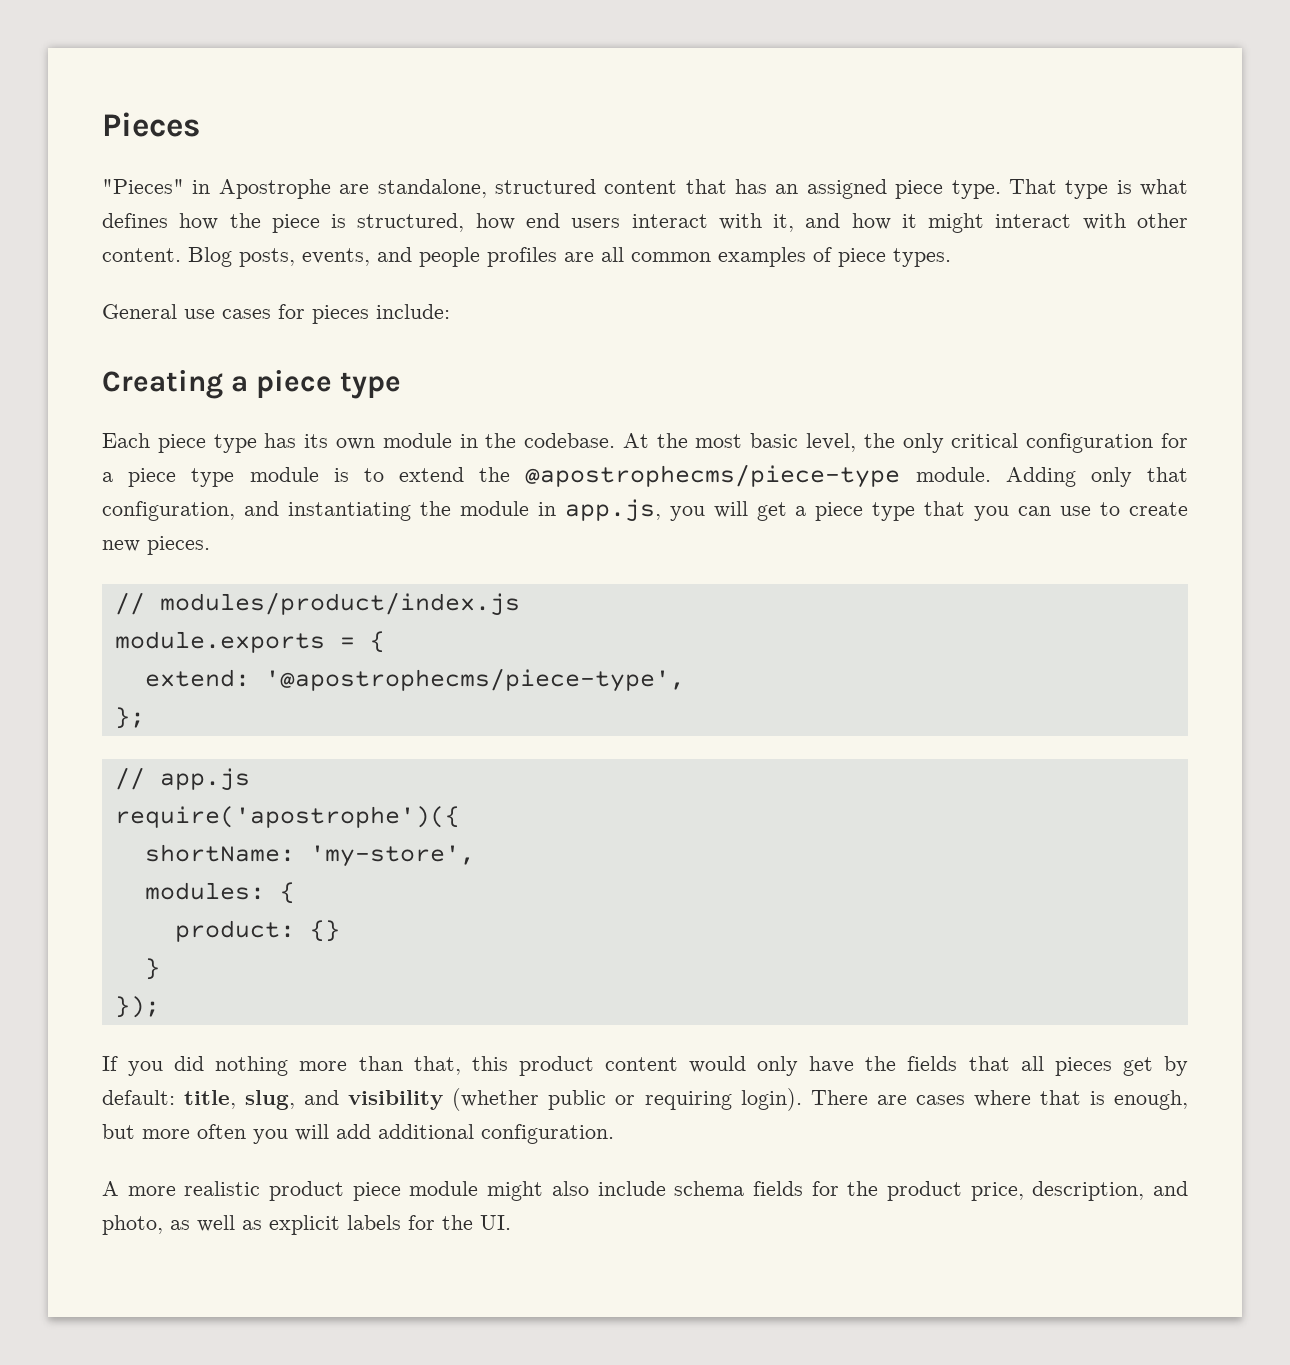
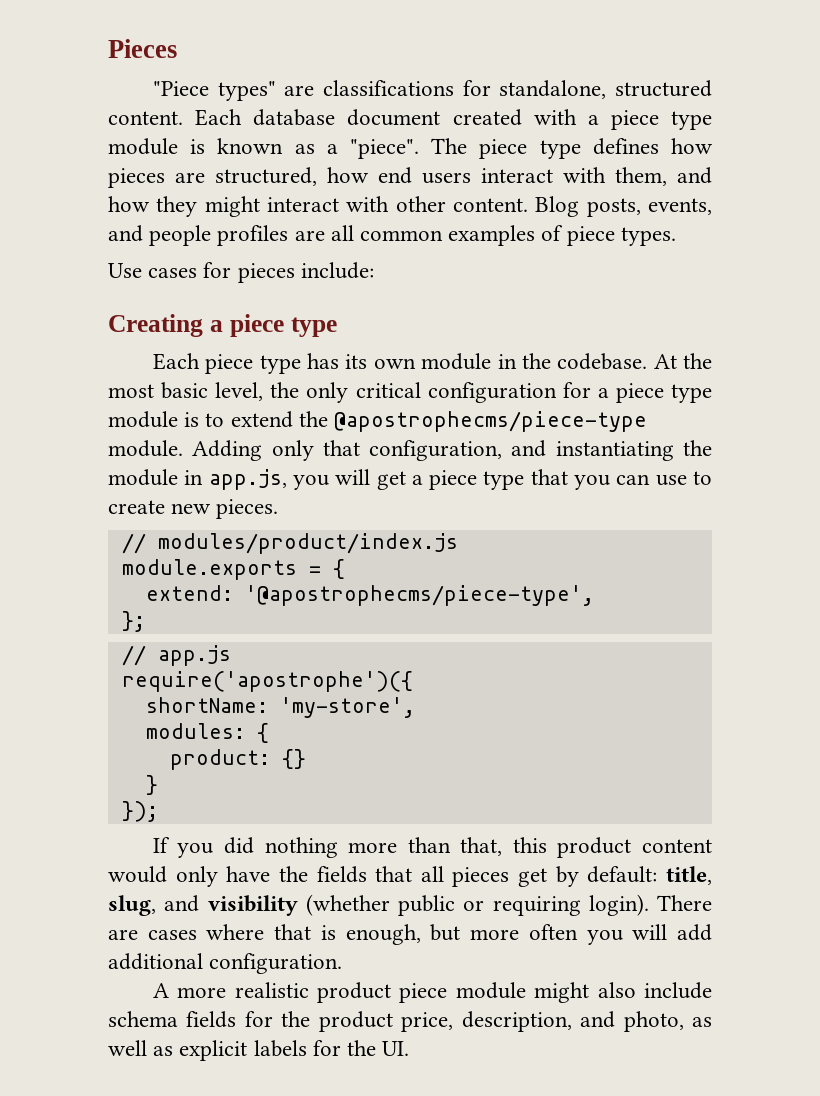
- "Pieces" in Apostrophe are standalone, structured content that has an assigned piece type. That type is what defines how the piece is structured, how end users interact with it, and how it might interact with other content.
+ "Piece types" are classifications for standalone, structured content. Each database document created with a piece type module is known as a "piece". The piece type defines how pieces are structured, how end users interact with them, and how they might interact with other content.
- General use cases for pieces include:
+ Use cases for pieces include:

